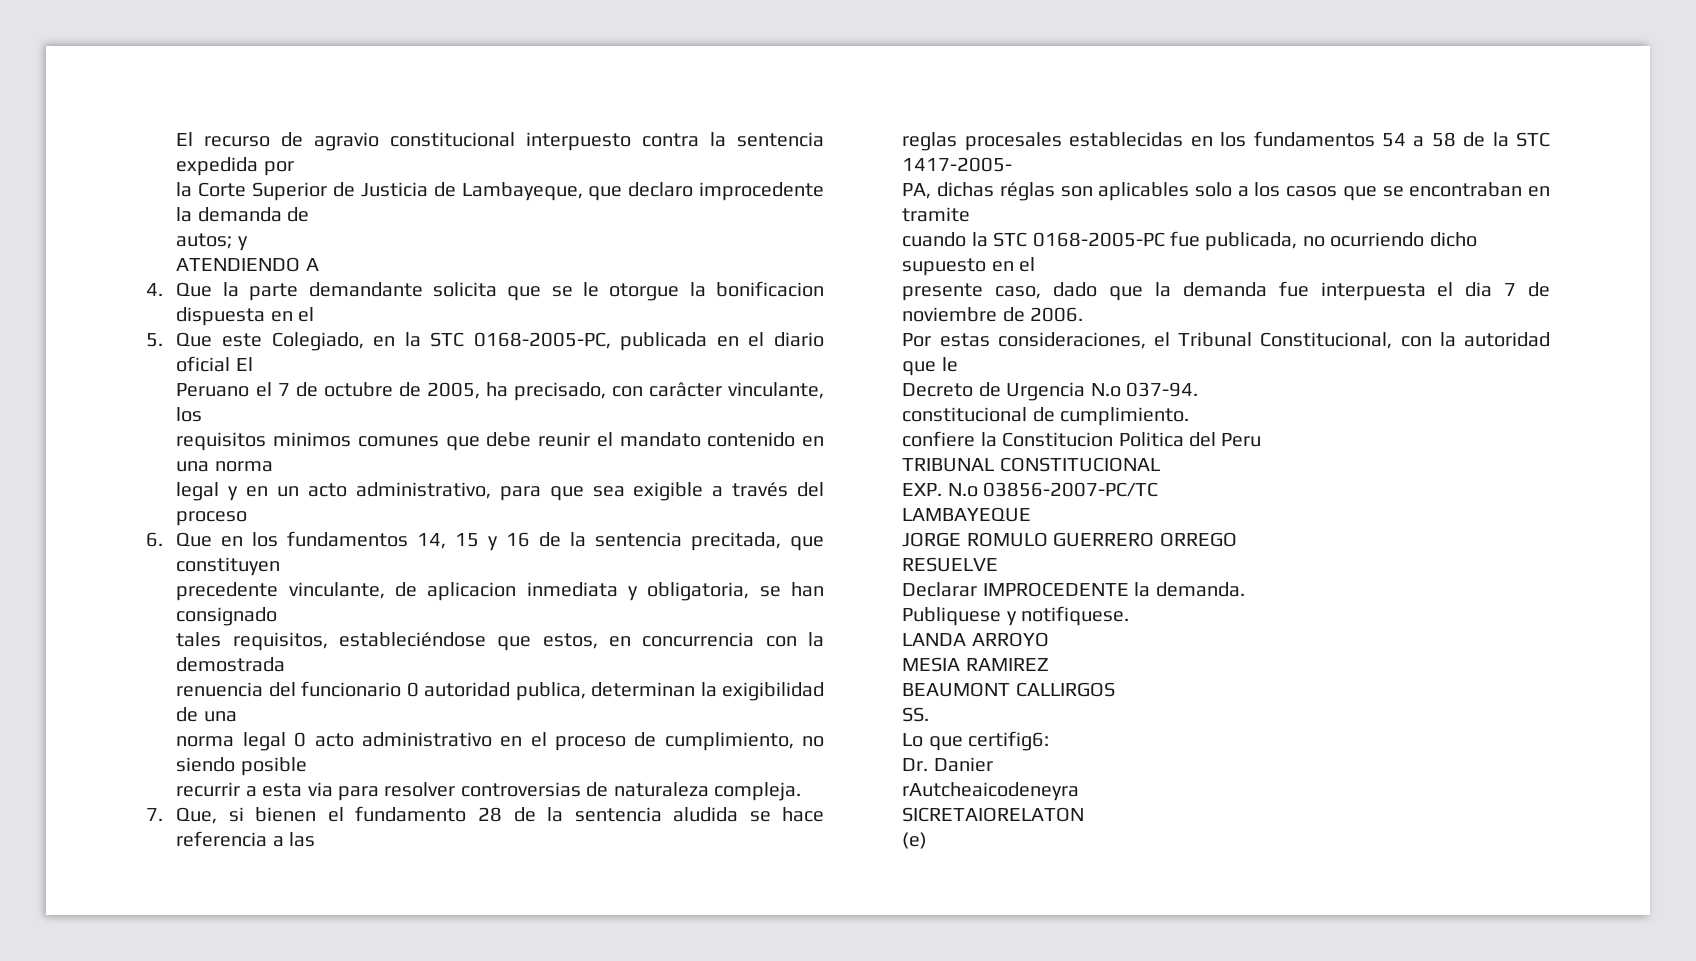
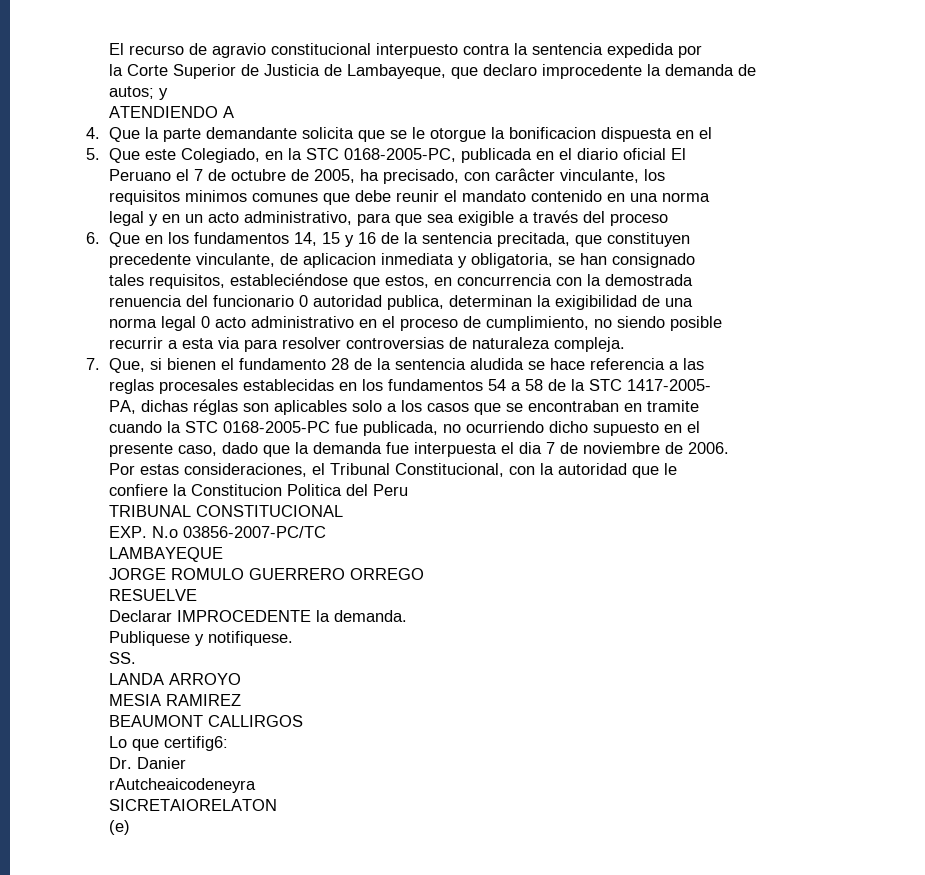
- Decreto de Urgencia N.o 037-94.
- constitucional de cumplimiento.
+ SS.
- SS.

